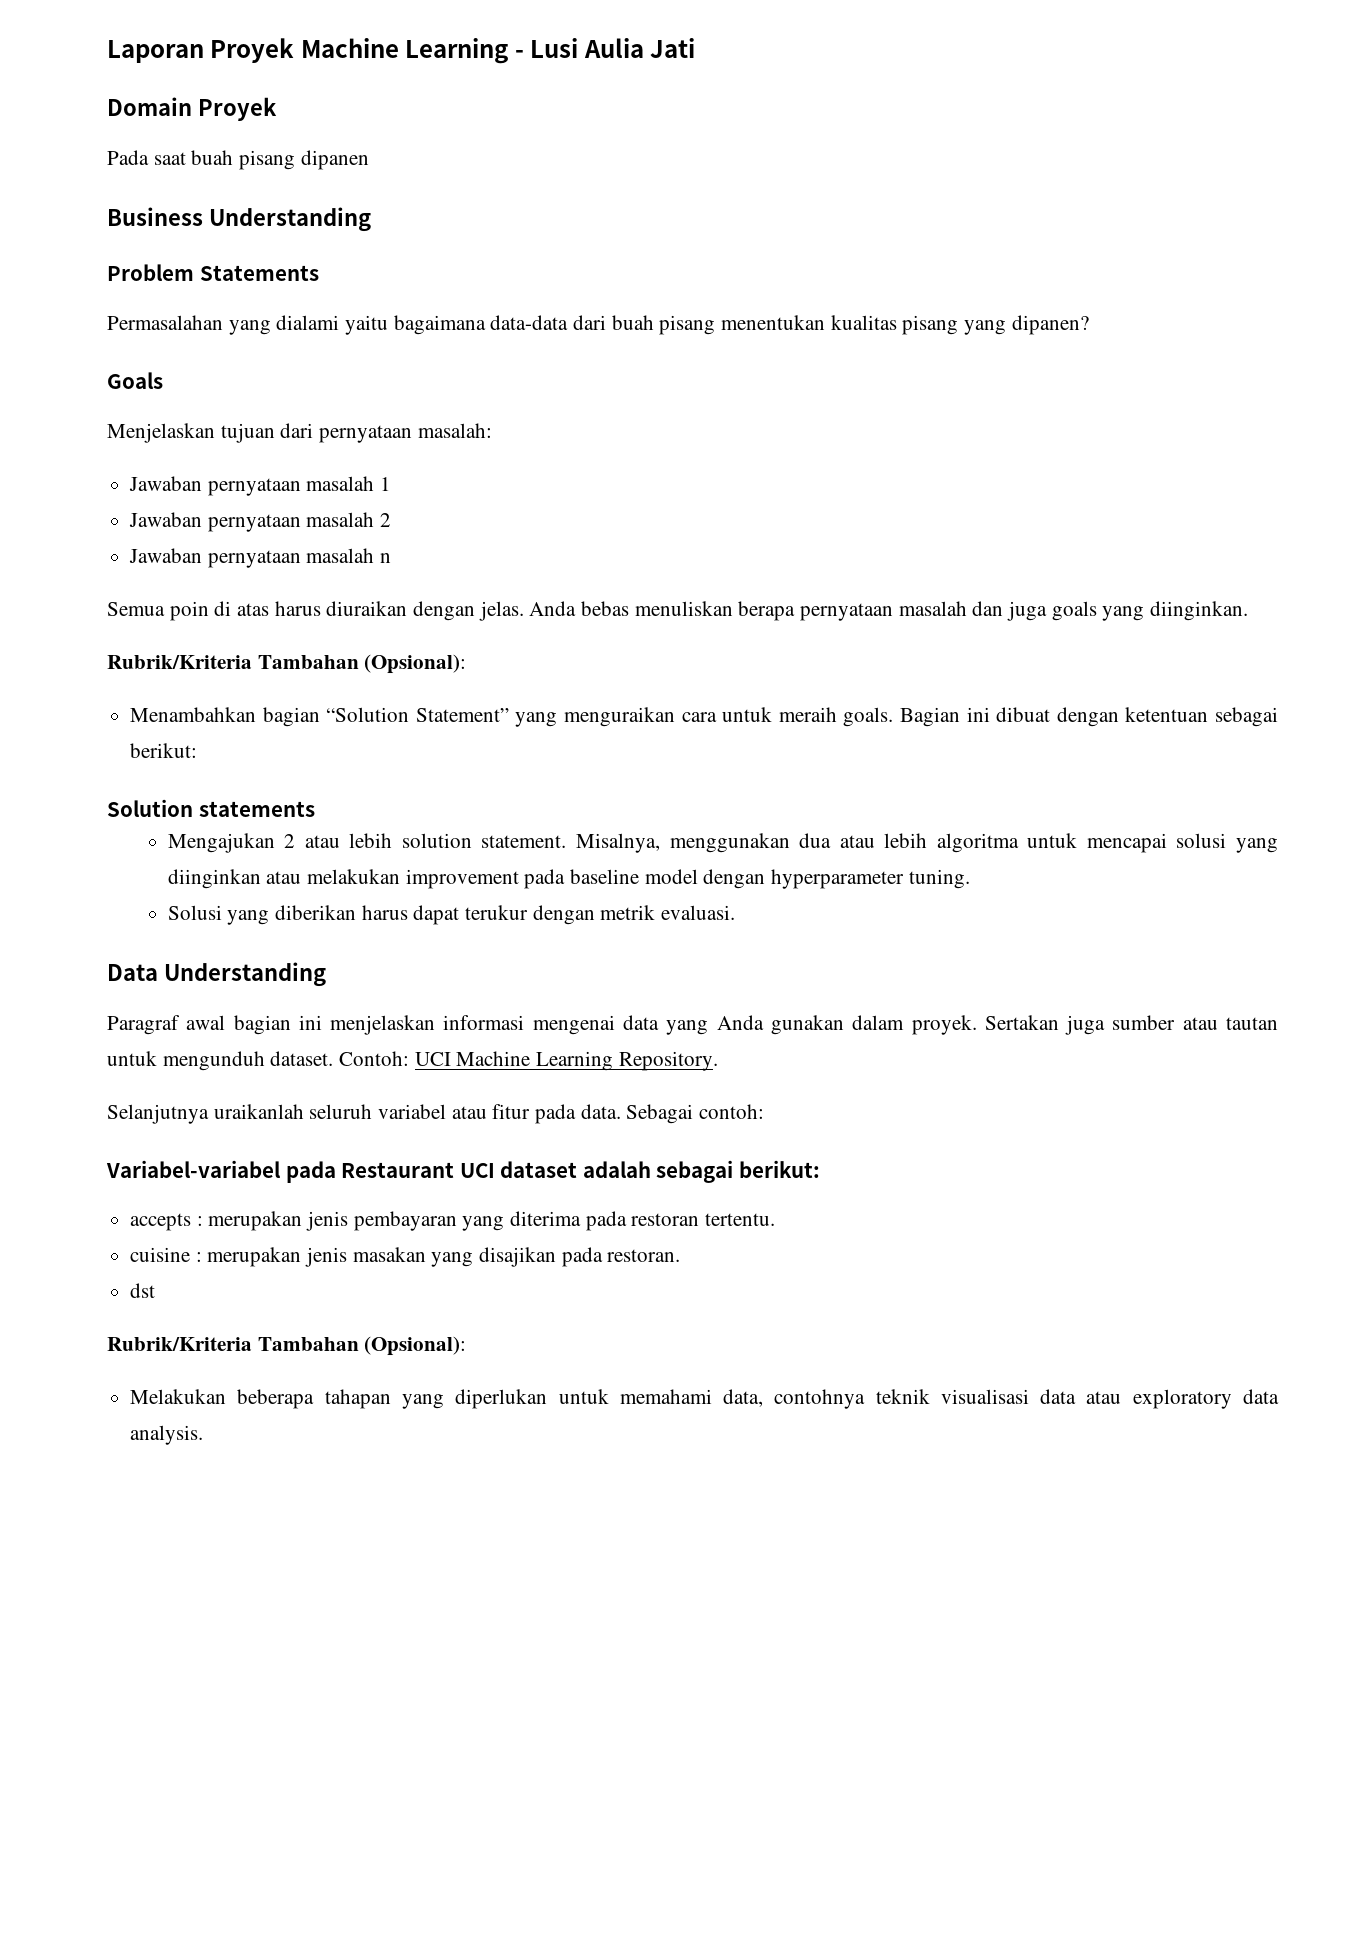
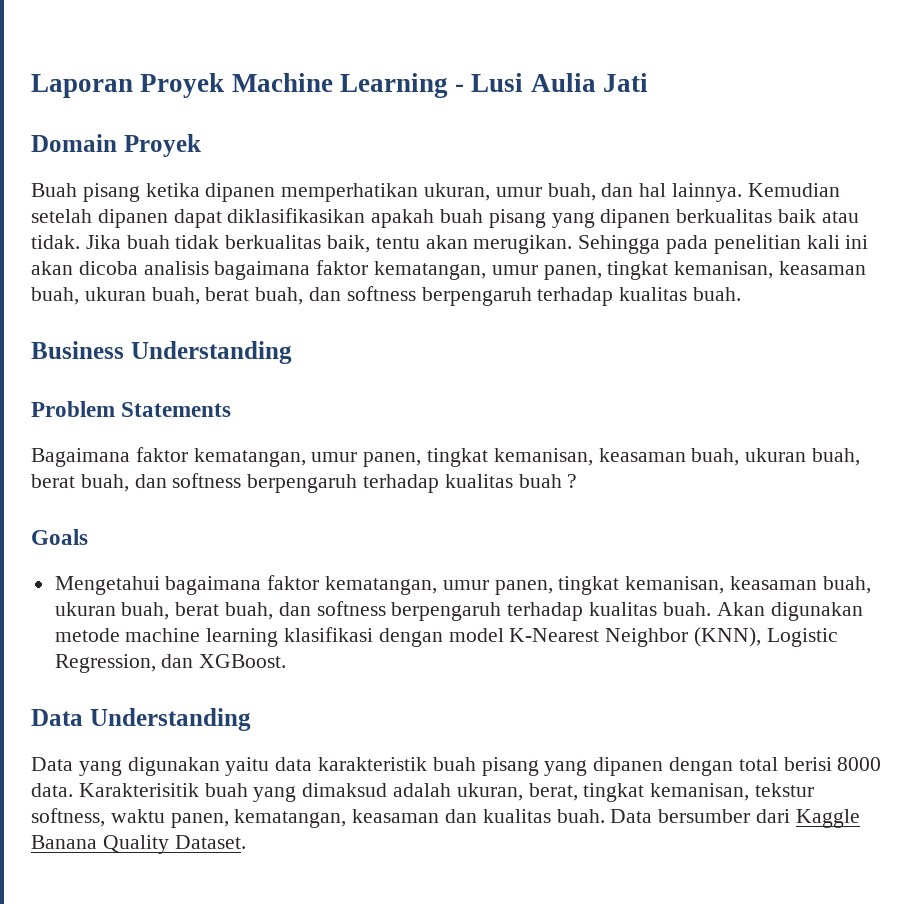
- Pada saat buah pisang dipanen
+ Buah pisang ketika dipanen memperhatikan ukuran, umur buah, dan hal lainnya. Kemudian setelah dipanen dapat diklasifikasikan apakah buah pisang yang dipanen berkualitas baik atau tidak. Jika buah tidak berkualitas baik, tentu akan merugikan. Sehingga pada penelitian kali ini akan dicoba analisis bagaimana faktor kematangan, umur panen, tingkat kemanisan, keasaman buah, ukuran buah, berat buah, dan softness berpengaruh terhadap kualitas buah.
  Business Understanding
  Problem Statements
- Permasalahan yang dialami yaitu bagaimana data-data dari buah pisang menentukan kualitas pisang yang dipanen?
+ Bagaimana faktor kematangan, umur panen, tingkat kemanisan, keasaman buah, ukuran buah, berat buah, dan softness berpengaruh terhadap kualitas buah ?
  Goals
- Menjelaskan tujuan dari pernyataan masalah:
- Jawaban pernyataan masalah 1
- Jawaban pernyataan masalah 2
- Jawaban pernyataan masalah n
- Semua poin di atas harus diuraikan dengan jelas. Anda bebas menuliskan berapa pernyataan masalah dan juga goals yang diinginkan.
- Rubrik/Kriteria Tambahan (Opsional):
- Menambahkan bagian “Solution Statement” yang menguraikan cara untuk meraih goals. Bagian ini dibuat dengan ketentuan sebagai berikut:
- Solution statements
- Mengajukan 2 atau lebih solution statement. Misalnya, menggunakan dua atau lebih algoritma untuk mencapai solusi yang diinginkan atau melakukan improvement pada baseline model dengan hyperparameter tuning.
- Solusi yang diberikan harus dapat terukur dengan metrik evaluasi.
+ Mengetahui bagaimana faktor kematangan, umur panen, tingkat kemanisan, keasaman buah, ukuran buah, berat buah, dan softness berpengaruh terhadap kualitas buah. Akan digunakan metode machine learning klasifikasi dengan model K-Nearest Neighbor (KNN), Logistic Regression, dan XGBoost.
  Data Understanding
- Paragraf awal bagian ini menjelaskan informasi mengenai data yang Anda gunakan dalam proyek. Sertakan juga sumber atau tautan untuk mengunduh dataset. Contoh: UCI Machine Learning Repository.
- Selanjutnya uraikanlah seluruh variabel atau fitur pada data. Sebagai contoh:
- Variabel-variabel pada Restaurant UCI dataset adalah sebagai berikut:
- accepts : merupakan jenis pembayaran yang diterima pada restoran tertentu.
- cuisine : merupakan jenis masakan yang disajikan pada restoran.
- dst
- Rubrik/Kriteria Tambahan (Opsional):
- Melakukan beberapa tahapan yang diperlukan untuk memahami data, contohnya teknik visualisasi data atau exploratory data analysis.
+ Data yang digunakan yaitu data karakteristik buah pisang yang dipanen dengan total berisi 8000 data. Karakterisitik buah yang dimaksud adalah ukuran, berat, tingkat kemanisan, tekstur softness, waktu panen, kematangan, keasaman dan kualitas buah. Data bersumber dari Kaggle Banana Quality Dataset.

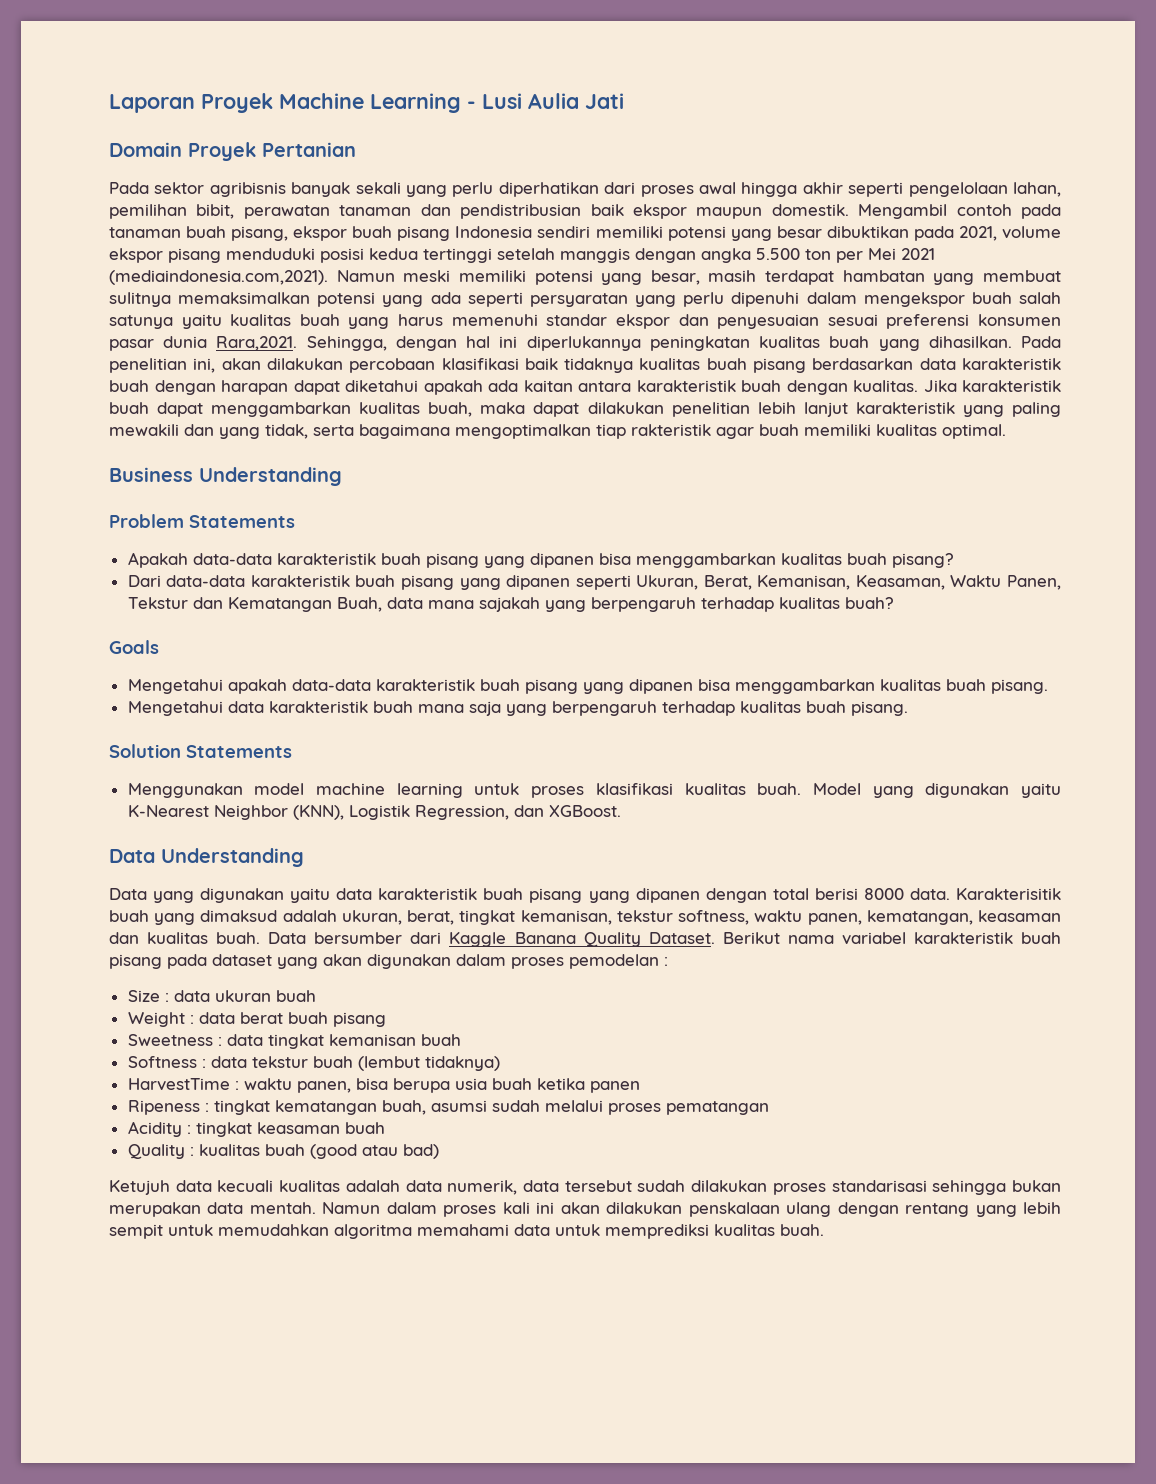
- Domain Proyek
- Buah pisang ketika dipanen memperhatikan ukuran, umur buah, dan hal lainnya. Kemudian setelah dipanen dapat diklasifikasikan apakah buah pisang yang dipanen berkualitas baik atau tidak. Jika buah tidak berkualitas baik, tentu akan merugikan. Sehingga pada penelitian kali ini akan dicoba analisis bagaimana faktor kematangan, umur panen, tingkat kemanisan, keasaman buah, ukuran buah, berat buah, dan softness berpengaruh terhadap kualitas buah.
+ Domain Proyek Pertanian
+ Pada sektor agribisnis banyak sekali yang perlu diperhatikan dari proses awal hingga akhir seperti pengelolaan lahan, pemilihan bibit, perawatan tanaman dan pendistribusian baik ekspor maupun domestik. Mengambil contoh pada tanaman buah pisang, ekspor buah pisang Indonesia sendiri memiliki potensi yang besar dibuktikan pada 2021, volume ekspor pisang menduduki posisi kedua tertinggi setelah manggis dengan angka 5.500 ton per Mei 2021 (mediaindonesia.com,2021). Namun meski memiliki potensi yang besar, masih terdapat hambatan yang membuat sulitnya memaksimalkan potensi yang ada seperti persyaratan yang perlu dipenuhi dalam mengekspor buah salah satunya yaitu kualitas buah yang harus memenuhi standar ekspor dan penyesuaian sesuai preferensi konsumen pasar dunia Rara,2021. Sehingga, dengan hal ini diperlukannya peningkatan kualitas buah yang dihasilkan. Pada penelitian ini, akan dilakukan percobaan klasifikasi baik tidaknya kualitas buah pisang berdasarkan data karakteristik buah dengan harapan dapat diketahui apakah ada kaitan antara karakteristik buah dengan kualitas. Jika karakteristik buah dapat menggambarkan kualitas buah, maka dapat dilakukan penelitian lebih lanjut karakteristik yang paling mewakili dan yang tidak, serta bagaimana mengoptimalkan tiap rakteristik agar buah memiliki kualitas optimal.
  Business Understanding
  Problem Statements
- Bagaimana faktor kematangan, umur panen, tingkat kemanisan, keasaman buah, ukuran buah, berat buah, dan softness berpengaruh terhadap kualitas buah ?
+ Apakah data-data karakteristik buah pisang yang dipanen bisa menggambarkan kualitas buah pisang?
+ Dari data-data karakteristik buah pisang yang dipanen seperti Ukuran, Berat, Kemanisan, Keasaman, Waktu Panen, Tekstur dan Kematangan Buah, data mana sajakah yang berpengaruh terhadap kualitas buah?
  Goals
- Mengetahui bagaimana faktor kematangan, umur panen, tingkat kemanisan, keasaman buah, ukuran buah, berat buah, dan softness berpengaruh terhadap kualitas buah. Akan digunakan metode machine learning klasifikasi dengan model K-Nearest Neighbor (KNN), Logistic Regression, dan XGBoost.
+ Mengetahui apakah data-data karakteristik buah pisang yang dipanen bisa menggambarkan kualitas buah pisang.
+ Mengetahui data karakteristik buah mana saja yang berpengaruh terhadap kualitas buah pisang.
+ Solution Statements
+ Menggunakan model machine learning untuk proses klasifikasi kualitas buah. Model yang digunakan yaitu K-Nearest Neighbor (KNN), Logistik Regression, dan XGBoost.
+ Berikut nama variabel karakteristik buah pisang pada dataset yang akan digunakan dalam proses pemodelan :
+ Size : data ukuran buah
+ Weight : data berat buah pisang
+ Sweetness : data tingkat kemanisan buah
+ Softness : data tekstur buah (lembut tidaknya)
+ HarvestTime : waktu panen, bisa berupa usia buah ketika panen
+ Ripeness : tingkat kematangan buah, asumsi sudah melalui proses pematangan
+ Acidity : tingkat keasaman buah
+ Quality : kualitas buah (good atau bad)
+ Ketujuh data kecuali kualitas adalah data numerik, data tersebut sudah dilakukan proses standarisasi sehingga bukan merupakan data mentah. Namun dalam proses kali ini akan dilakukan penskalaan ulang dengan rentang yang lebih sempit untuk memudahkan algoritma memahami data untuk memprediksi kualitas buah.

